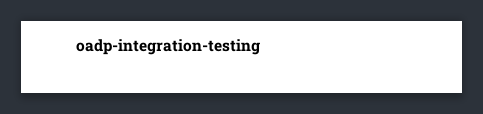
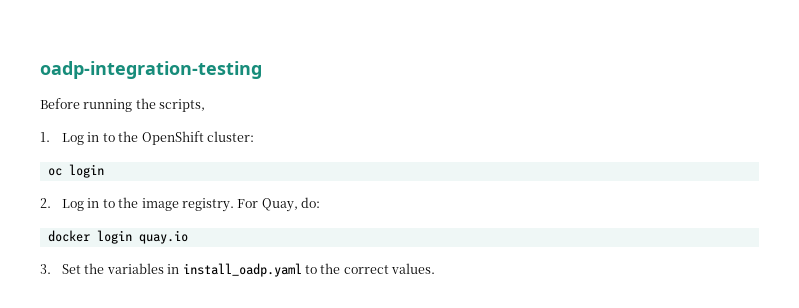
+ Before running the scripts,
+ 1. Log in to the OpenShift cluster:
+ oc login
+ 2. Log in to the image registry. For Quay, do:
+ docker login quay.io
+ 3. Set the variables in install_oadp.yaml to the correct values.

